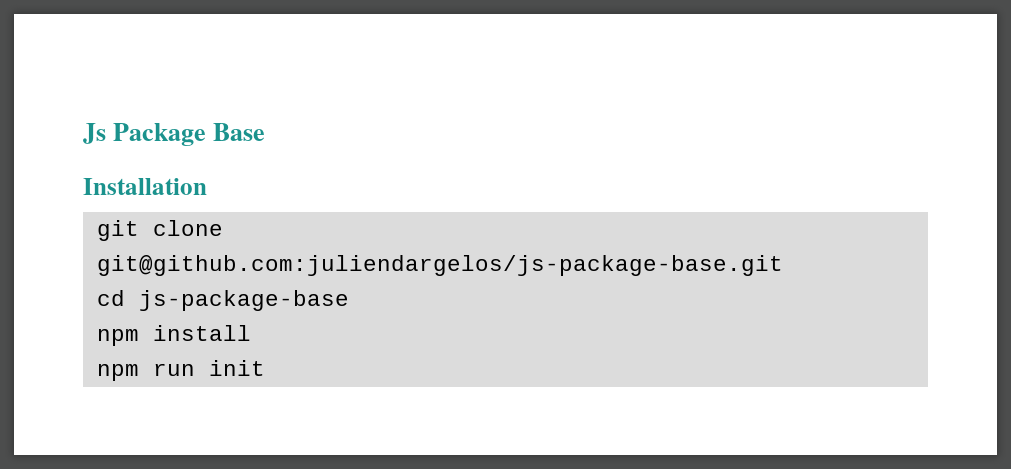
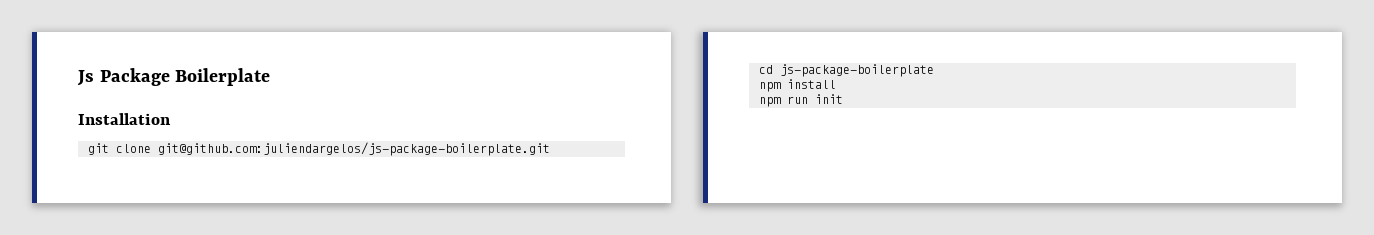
- Js Package Base
+ Js Package Boilerplate
- git clone git@github.com:juliendargelos/js-package-base.git
+ git clone git@github.com:juliendargelos/js-package-boilerplate.git
- cd js-package-base
+ cd js-package-boilerplate

